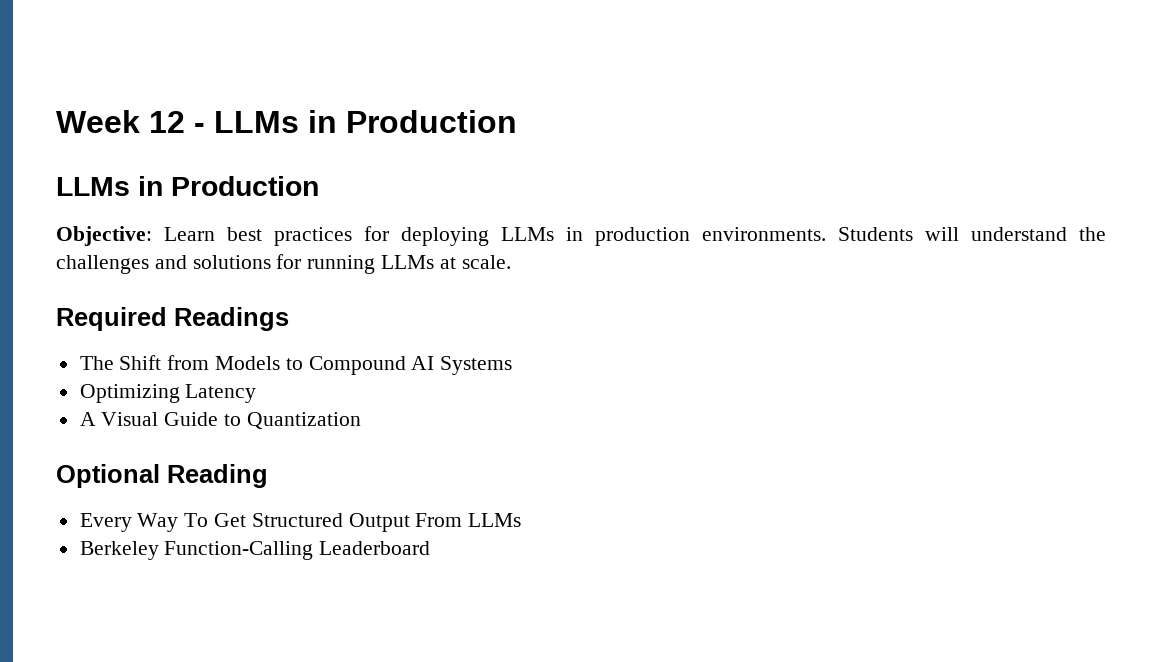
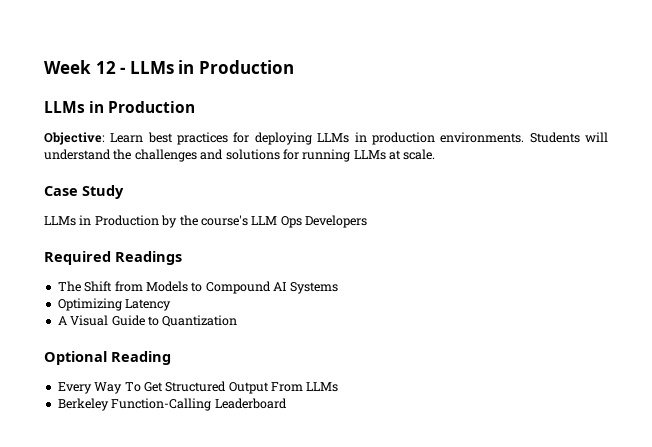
+ Case Study
+ LLMs in Production by the course's LLM Ops Developers

